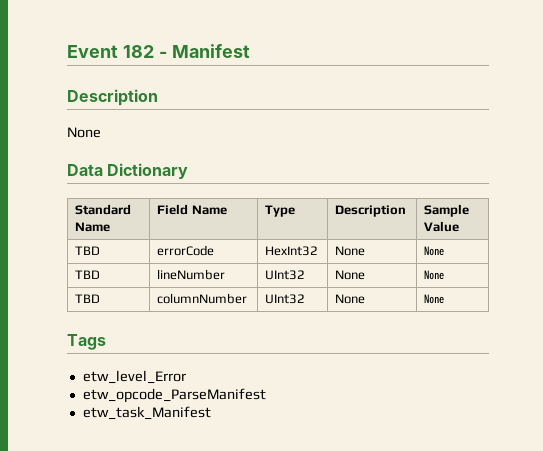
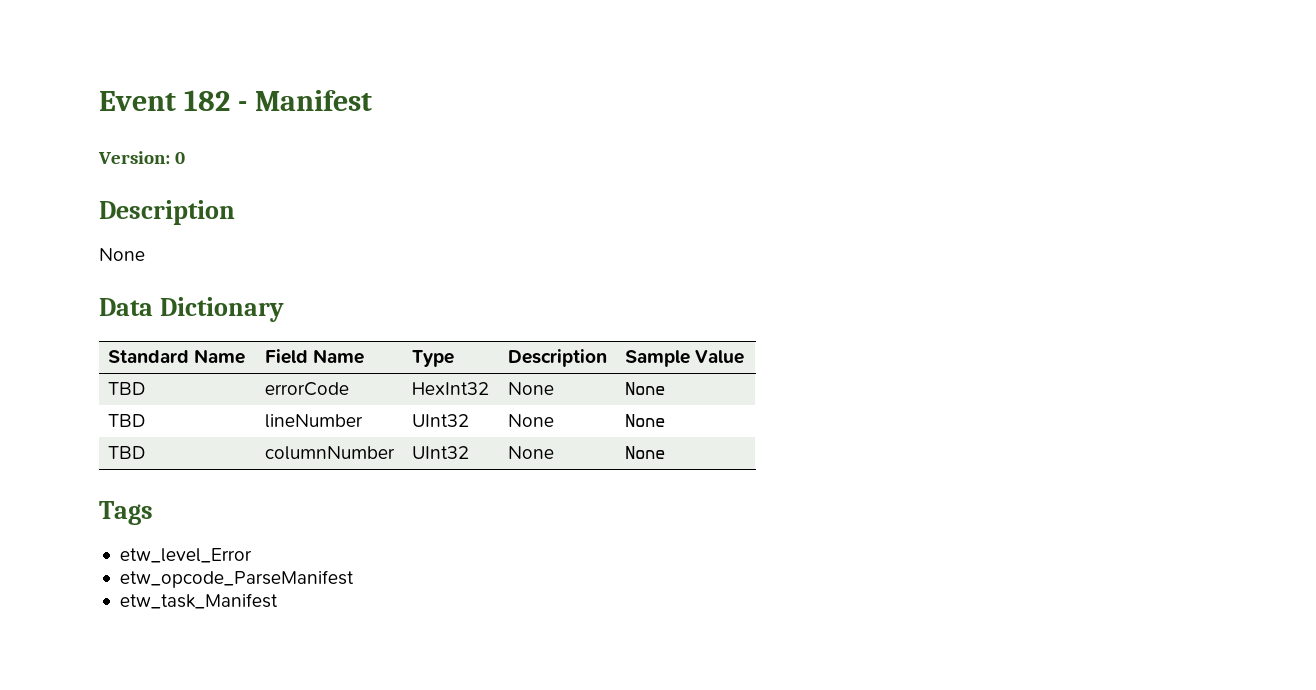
+ Version: 0

